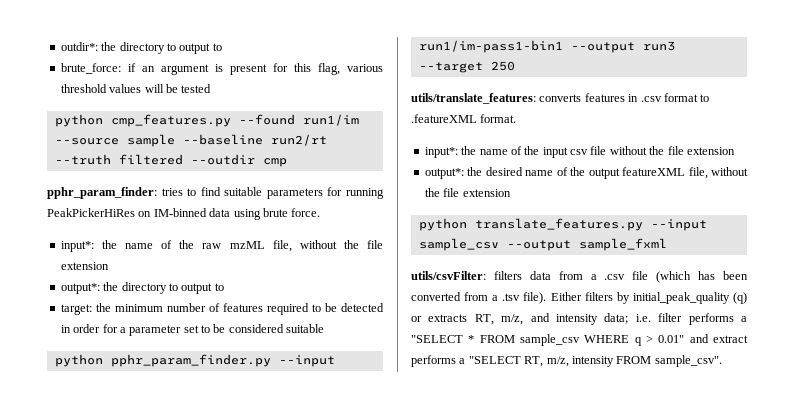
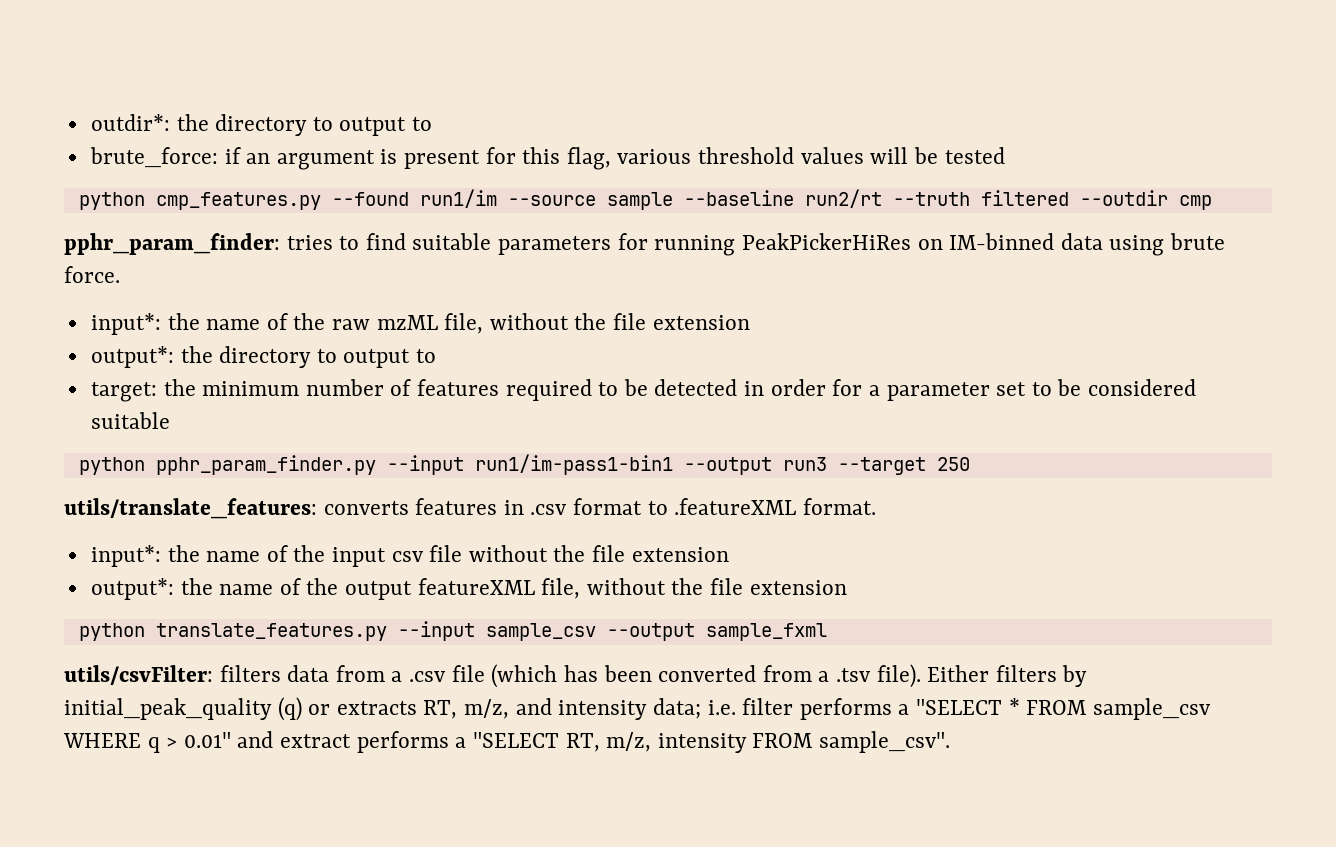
- output*: the desired name of the output featureXML file, without the file extension
+ output*: the name of the output featureXML file, without the file extension

